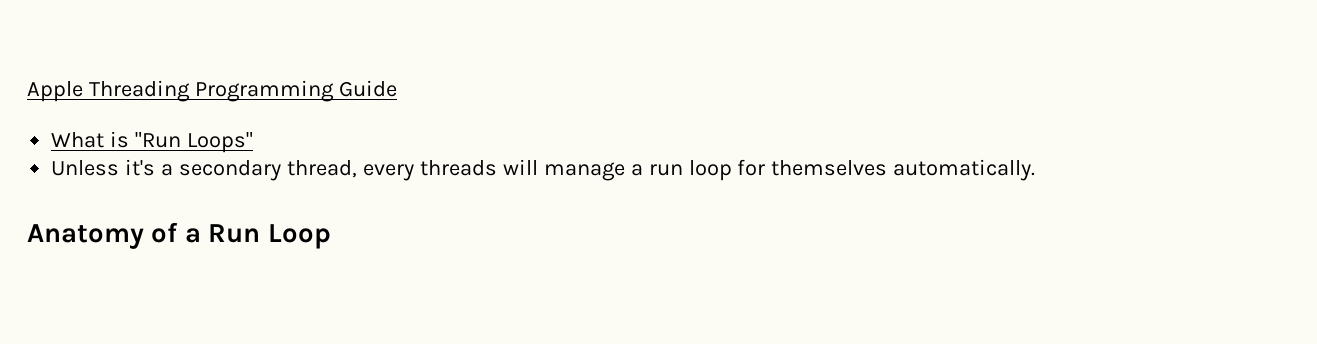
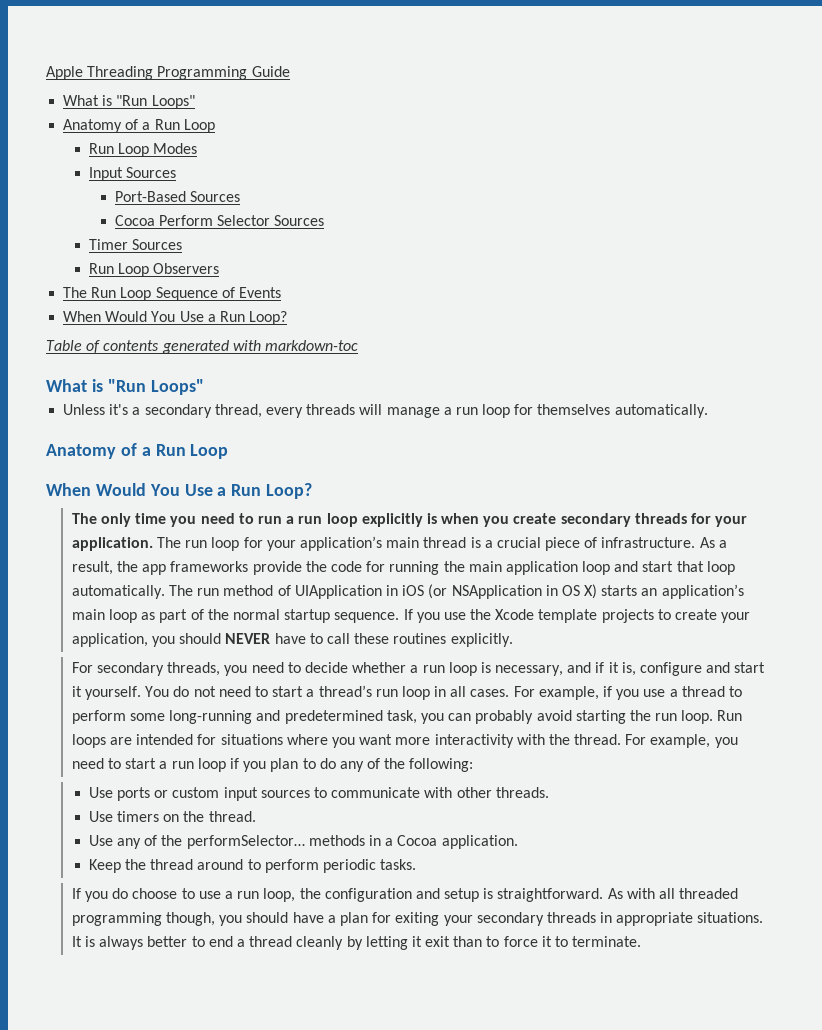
  Apple Threading Programming Guide
+ What is "Run Loops"
+ Anatomy of a Run Loop
+ Run Loop Modes
+ Input Sources
+ Port-Based Sources
+ Cocoa Perform Selector Sources
+ Timer Sources
+ Run Loop Observers
+ The Run Loop Sequence of Events
+ When Would You Use a Run Loop?
+ Table of contents generated with markdown-toc
  Unless it's a secondary thread, every threads will manage a run loop for themselves automatically.
  Anatomy of a Run Loop
+ When Would You Use a Run Loop?
+ The only time you need to run a run loop explicitly is when you create secondary threads for your application. The run loop for your application’s main thread is a crucial piece of infrastructure. As a result, the app frameworks provide the code for running the main application loop and start that loop automatically. The run method of UIApplication in iOS (or NSApplication in OS X) starts an application’s main loop as part of the normal startup sequence. If you use the Xcode template projects to create your application, you should NEVER have to call these routines explicitly.
+ For secondary threads, you need to decide whether a run loop is necessary, and if it is, configure and start it yourself. You do not need to start a thread’s run loop in all cases. For example, if you use a thread to perform some long-running and predetermined task, you can probably avoid starting the run loop. Run loops are intended for situations where you want more interactivity with the thread. For example, you need to start a run loop if you plan to do any of the following:
+ Use ports or custom input sources to communicate with other threads.
+ Use timers on the thread.
+ Use any of the performSelector… methods in a Cocoa application.
+ Keep the thread around to perform periodic tasks.
+ If you do choose to use a run loop, the configuration and setup is straightforward. As with all threaded programming though, you should have a plan for exiting your secondary threads in appropriate situations. It is always better to end a thread cleanly by letting it exit than to force it to terminate.

